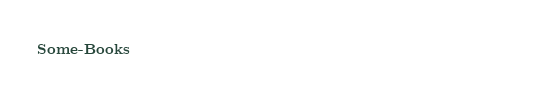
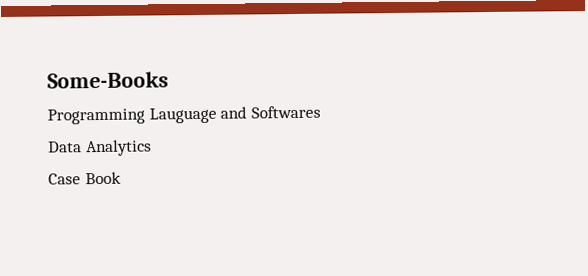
+ Programming Lauguage and Softwares
+ Data Analytics
+ Case Book

